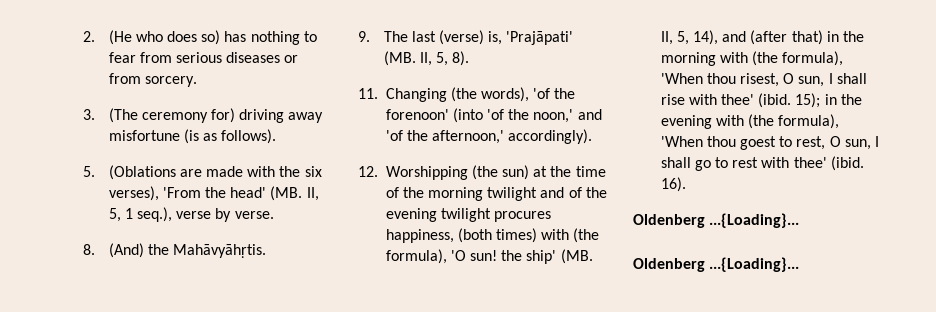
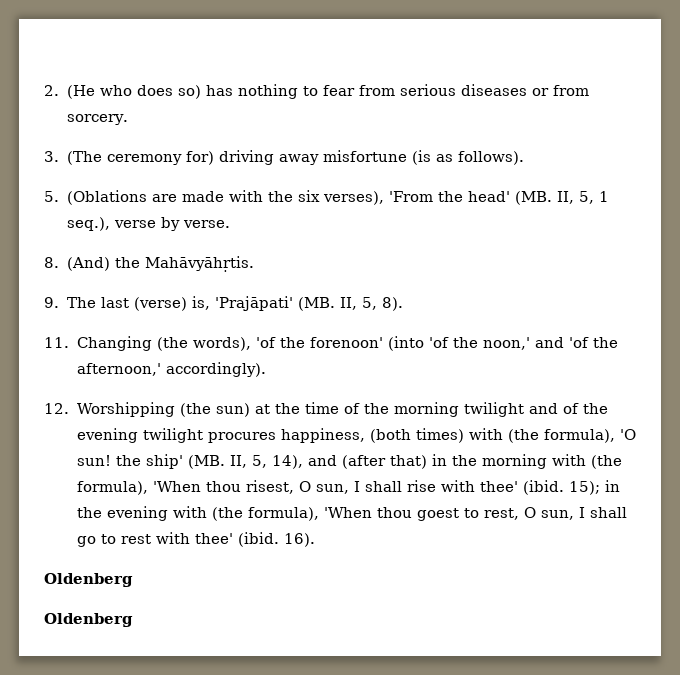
  in the evening with (the formula), 'When thou goest to rest, O sun, I shall go to rest with thee' (ibid. 16).
- Oldenberg ...{Loading}...
- Oldenberg ...{Loading}...
+ Oldenberg
+ Oldenberg

